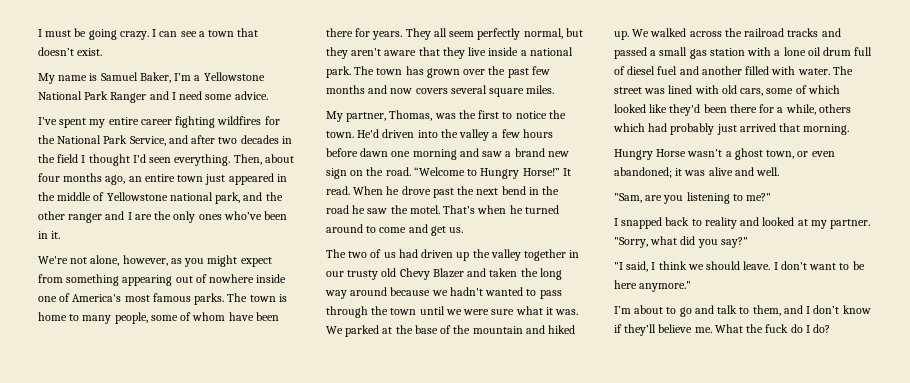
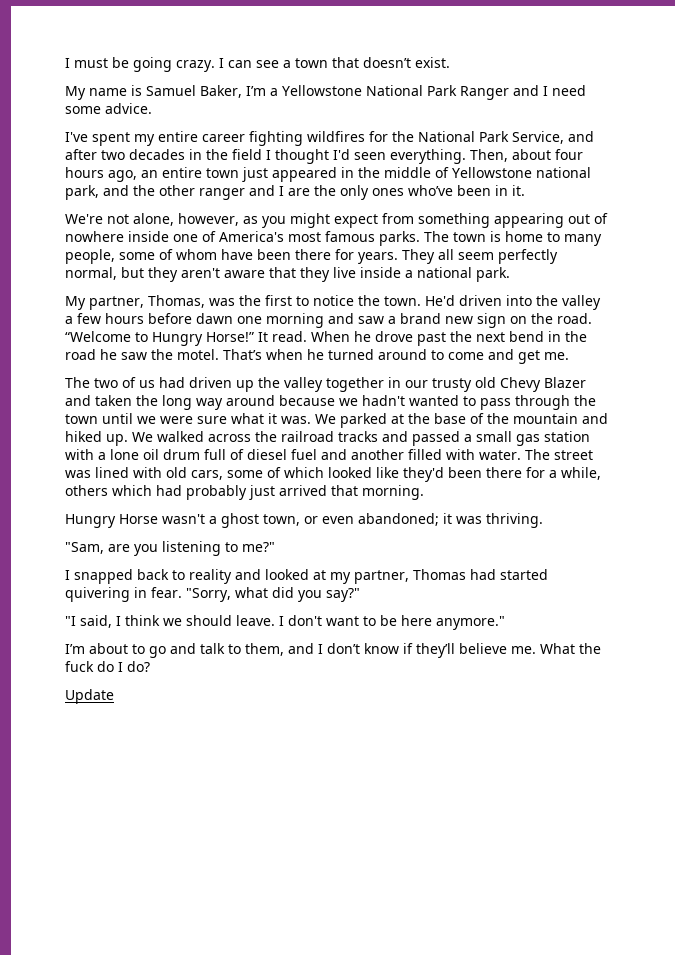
- Then, about four months ago, an entire town just appeared in the middle of Yellowstone national park, and the other ranger and I are the only ones who’ve been in it.
+ Then, about four hours ago, an entire town just appeared in the middle of Yellowstone national park, and the other ranger and I are the only ones who’ve been in it.
- The town has grown over the past few months and now covers several square miles.
- That’s when he turned around to come and get us.
+ That’s when he turned around to come and get me.
- Hungry Horse wasn't a ghost town, or even abandoned; it was alive and well.
+ Hungry Horse wasn't a ghost town, or even abandoned; it was thriving.
- I snapped back to reality and looked at my partner.
+ I snapped back to reality and looked at my partner, Thomas had started quivering in fear.
+ Update

